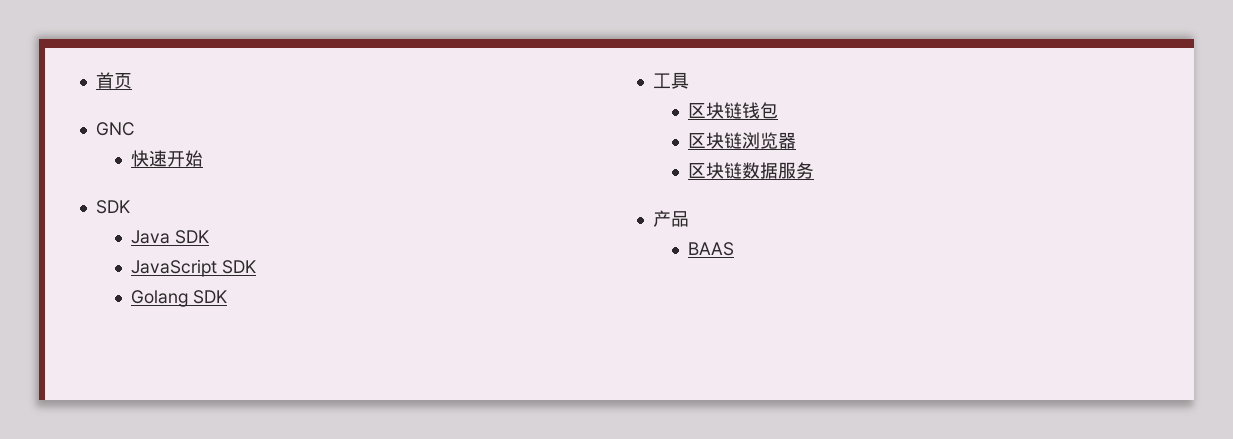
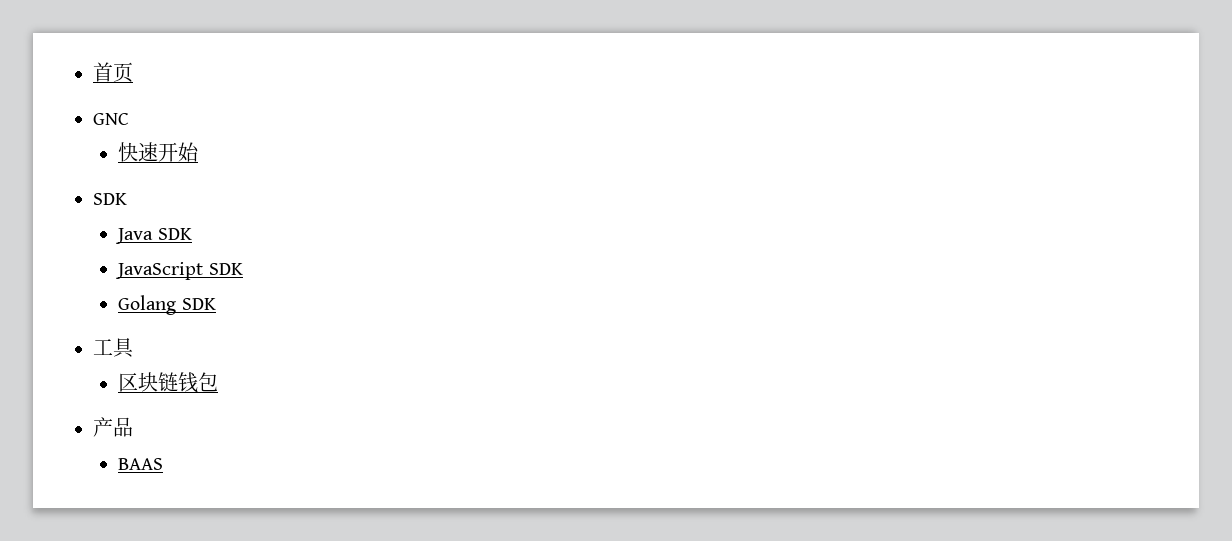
- 区块链浏览器
- 区块链数据服务

